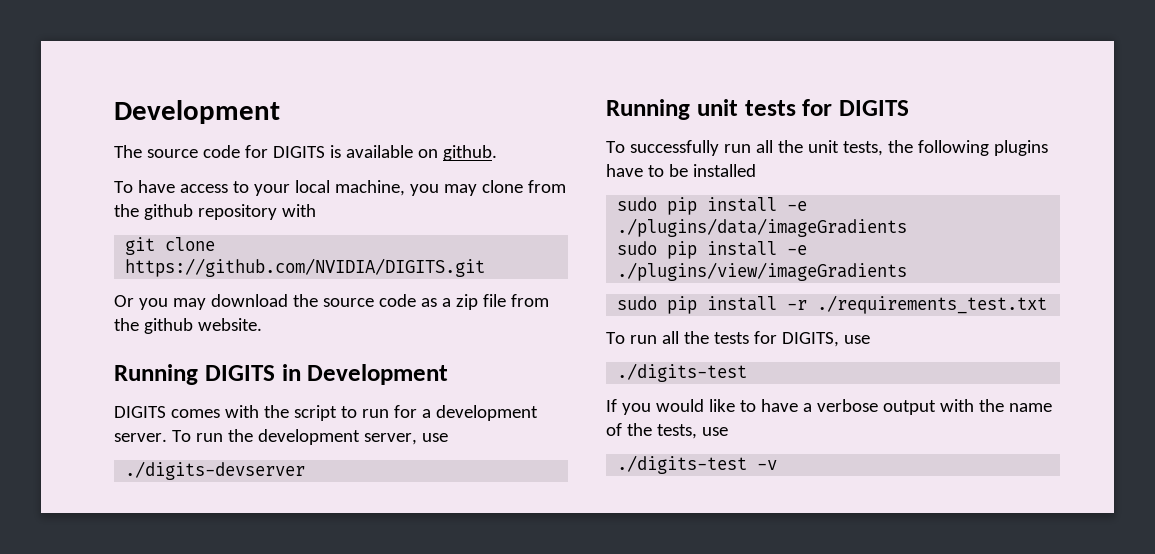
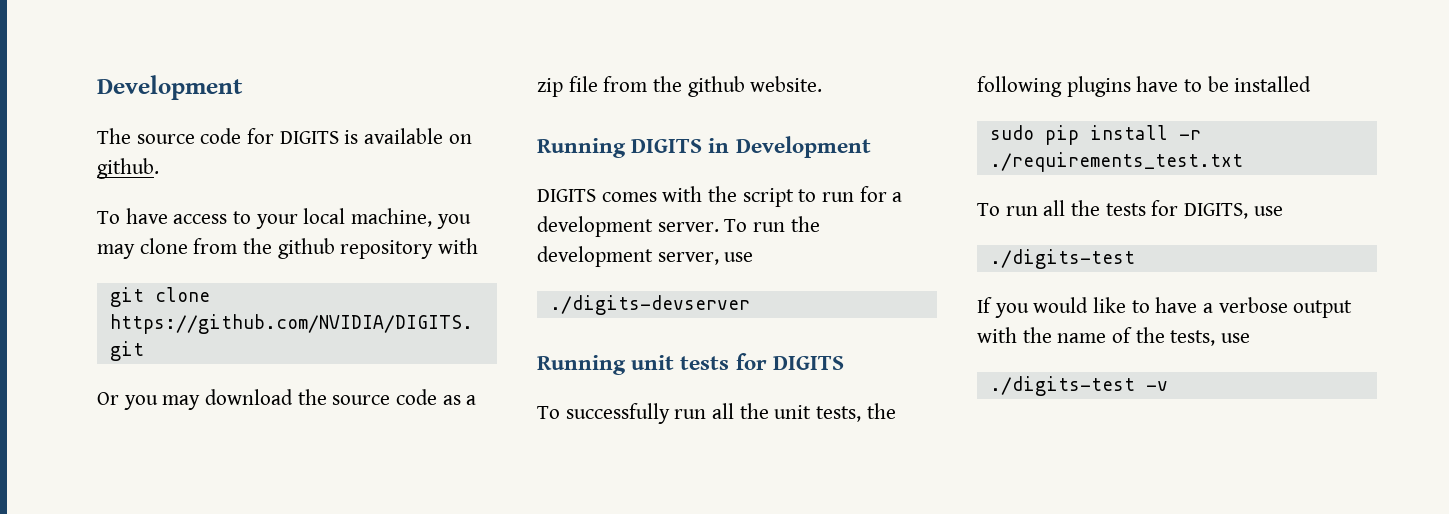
- sudo pip install -e ./plugins/data/imageGradients
- sudo pip install -e ./plugins/view/imageGradients

